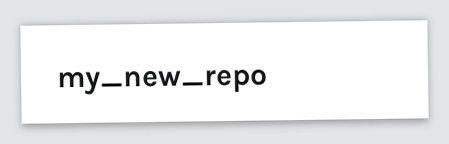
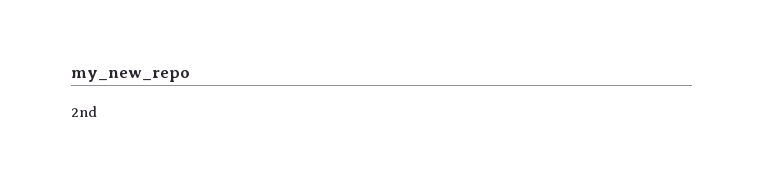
+ 2nd

